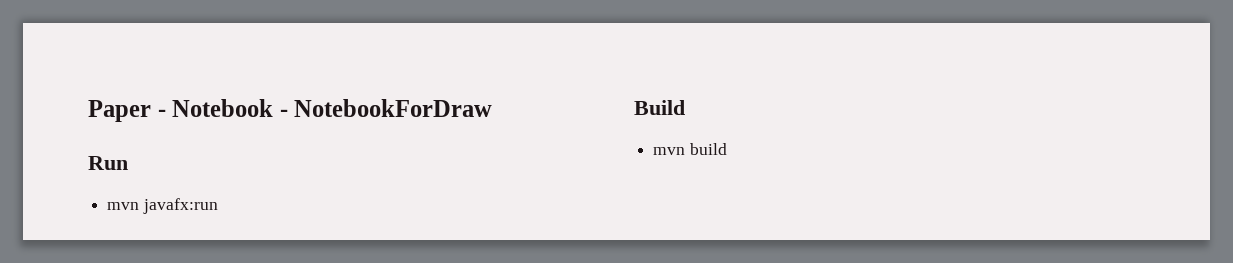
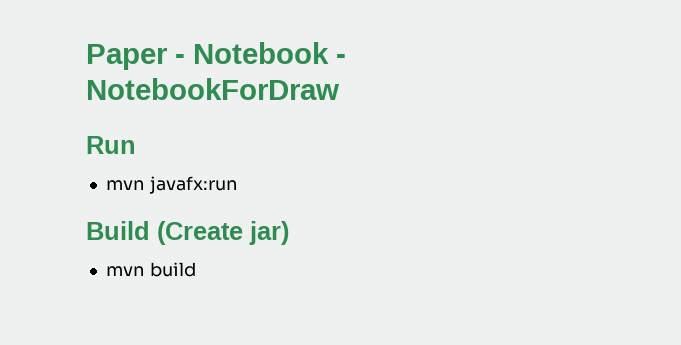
- Build
+ Build (Create jar)

